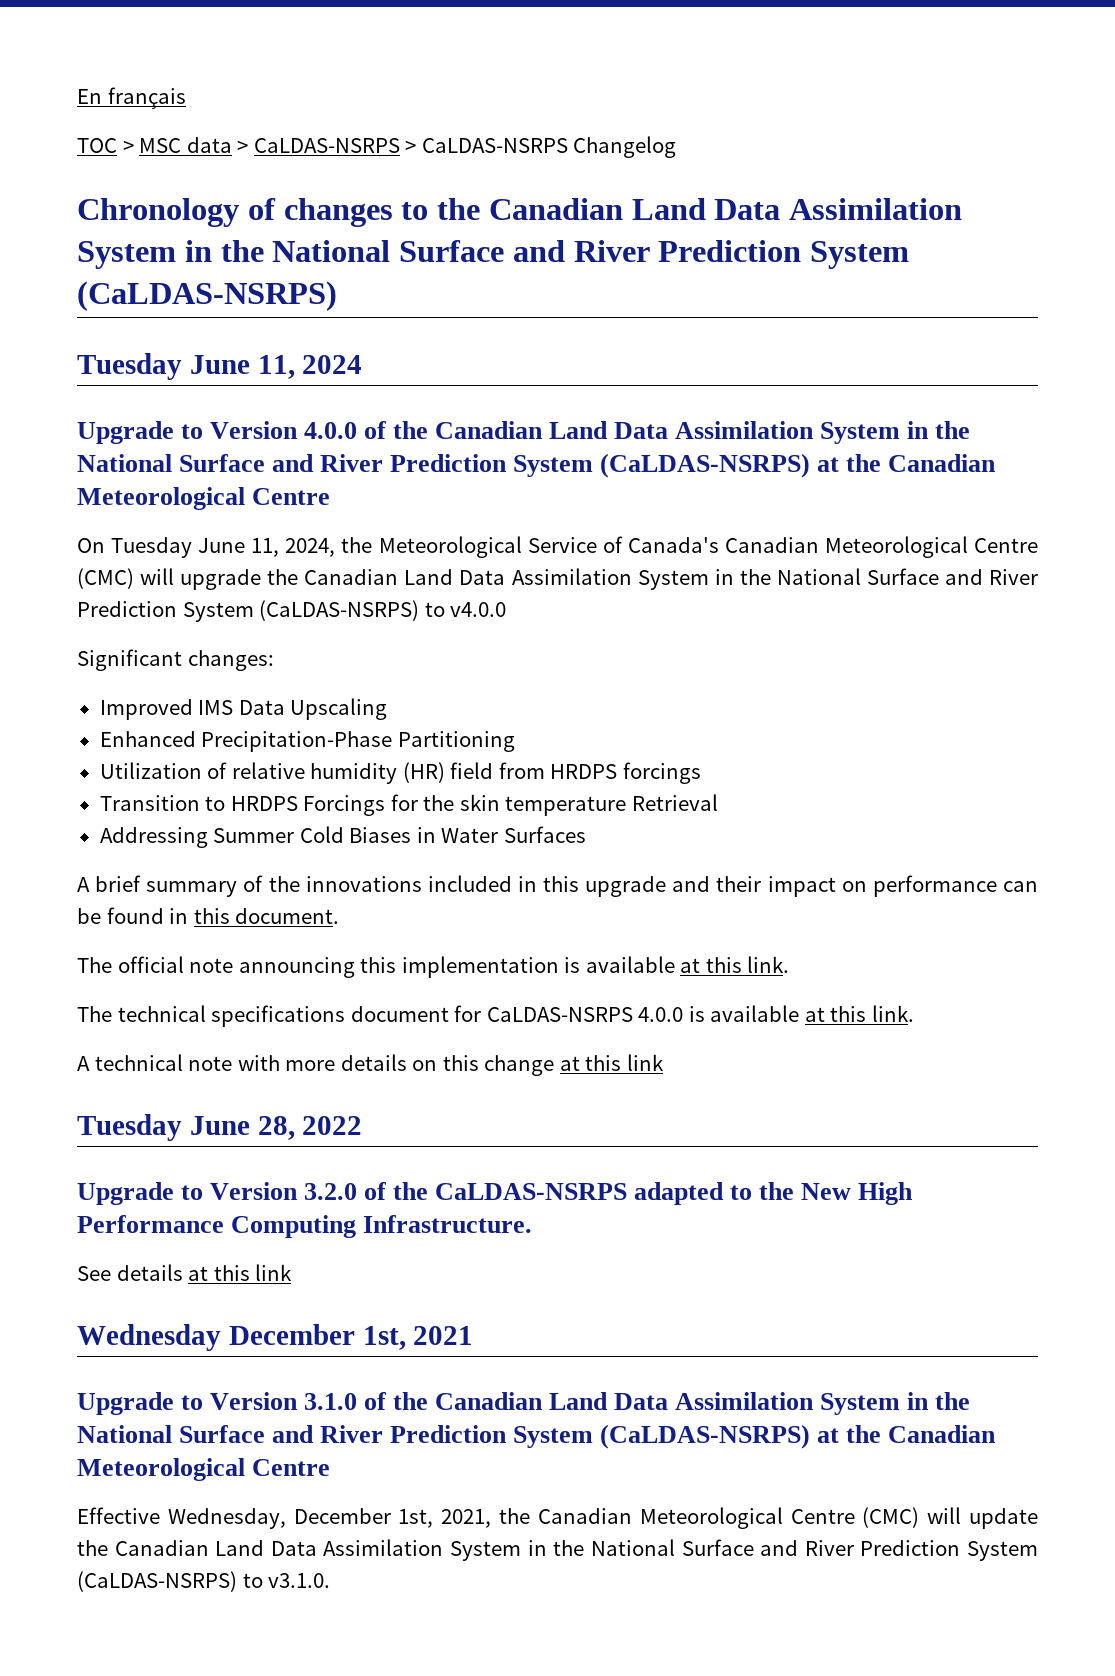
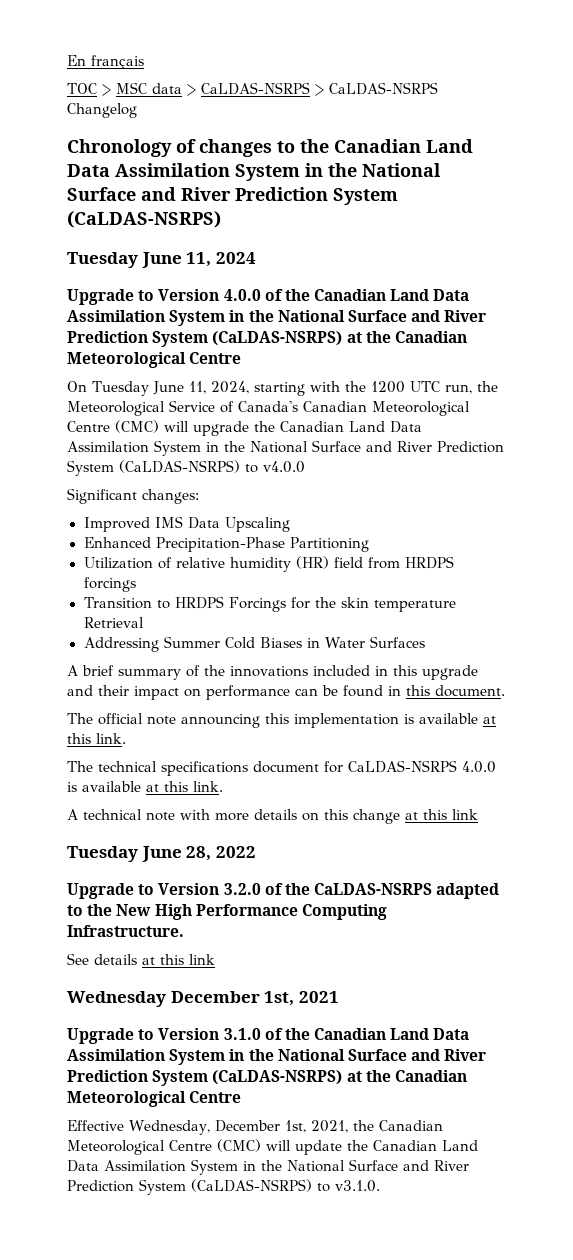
- On Tuesday June 11, 2024, the Meteorological Service of Canada's Canadian Meteorological Centre (CMC) will upgrade the Canadian Land Data Assimilation System in the National Surface and River Prediction System (CaLDAS-NSRPS) to v4.0.0
+ On Tuesday June 11, 2024, starting with the 1200 UTC run, the Meteorological Service of Canada's Canadian Meteorological Centre (CMC) will upgrade the Canadian Land Data Assimilation System in the National Surface and River Prediction System (CaLDAS-NSRPS) to v4.0.0

